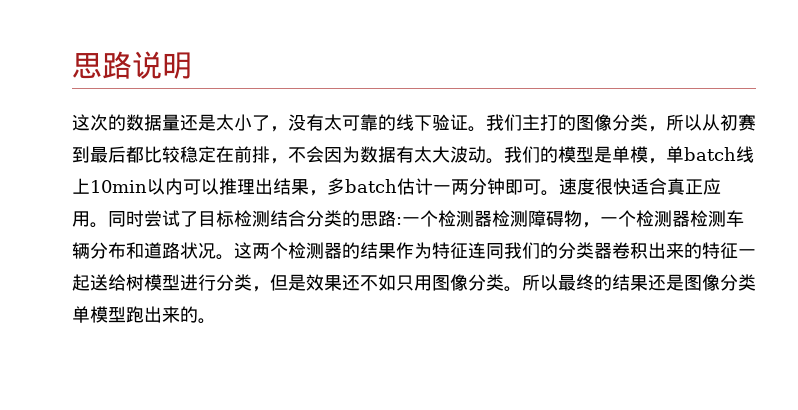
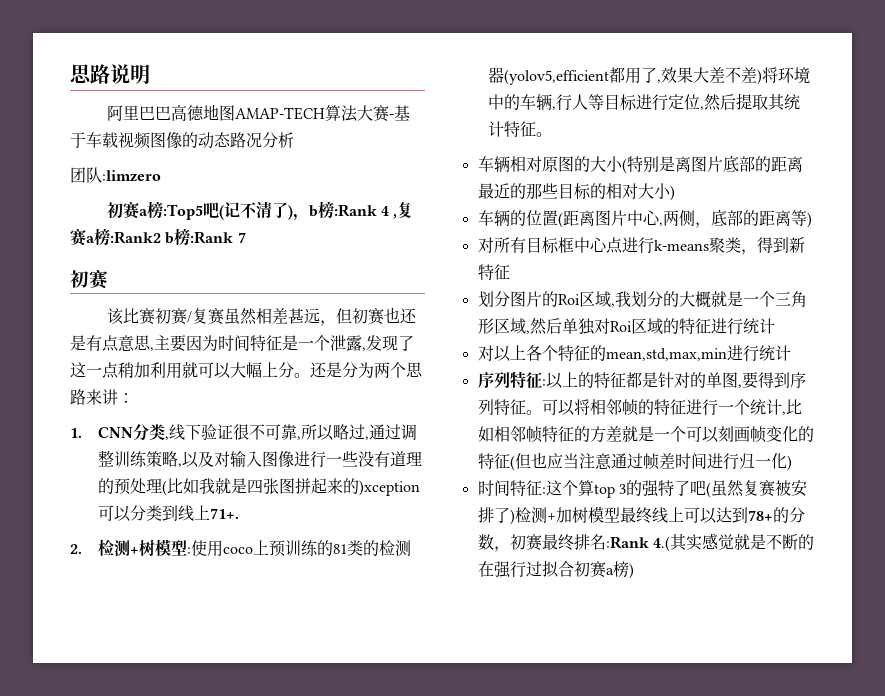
- 这次的数据量还是太小了，没有太可靠的线下验证。我们主打的图像分类，所以从初赛到最后都比较稳定在前排，不会因为数据有太大波动。我们的模型是单模，单batch线上10min以内可以推理出结果，多batch估计一两分钟即可。速度很快适合真正应用。同时尝试了目标检测结合分类的思路:一个检测器检测障碍物，一个检测器检测车辆分布和道路状况。这两个检测器的结果作为特征连同我们的分类器卷积出来的特征一起送给树模型进行分类，但是效果还不如只用图像分类。所以最终的结果还是图像分类单模型跑出来的。
+ 阿里巴巴高德地图AMAP-TECH算法大赛-基于车载视频图像的动态路况分析
+ 团队:limzero
+ 初赛a榜:Top5吧(记不清了)，b榜:Rank 4 ,复赛a榜:Rank2 b榜:Rank 7
+ 初赛
+ 该比赛初赛/复赛虽然相差甚远，但初赛也还是有点意思,主要因为时间特征是一个泄露,发现了这一点稍加利用就可以大幅上分。还是分为两个思路来讲：
+ 1. CNN分类,线下验证很不可靠,所以略过,通过调整训练策略,以及对输入图像进行一些没有道理的预处理(比如我就是四张图拼起来的)xception可以分类到线上71+.
+ 2.检测+树模型:使用coco上预训练的81类的检测器(yolov5,efficient都用了,效果大差不差)将环境中的车辆,行人等目标进行定位,然后提取其统计特征。
+ 车辆相对原图的大小(特别是离图片底部的距离最近的那些目标的相对大小)
+ 车辆的位置(距离图片中心,两侧，底部的距离等)
+ 对所有目标框中心点进行k-means聚类，得到新特征
+ 划分图片的Roi区域,我划分的大概就是一个三角形区域,然后单独对Roi区域的特征进行统计
+ 对以上各个特征的mean,std,max,min进行统计
+ 序列特征:以上的特征都是针对的单图,要得到序列特征。可以将相邻帧的特征进行一个统计,比如相邻帧特征的方差就是一个可以刻画帧变化的特征(但也应当注意通过帧差时间进行归一化)
+ 时间特征:这个算top 3的强特了吧(虽然复赛被安排了)检测+加树模型最终线上可以达到78+的分数，初赛最终排名:Rank 4.(其实感觉就是不断的在强行过拟合初赛a榜)

